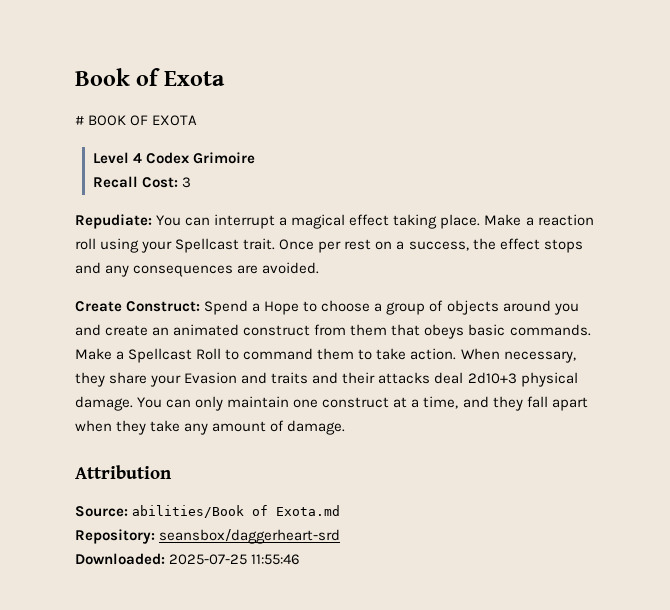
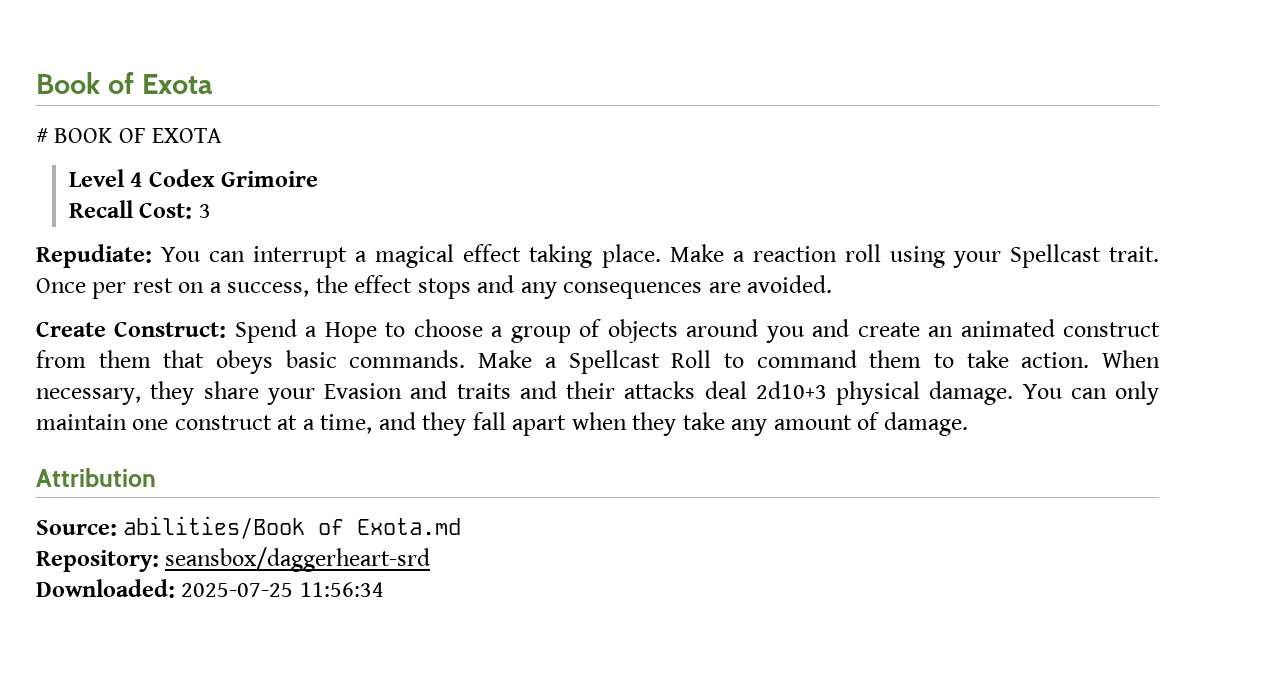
- Downloaded: 2025-07-25 11:55:46
+ Downloaded: 2025-07-25 11:56:34

